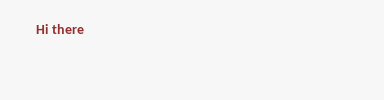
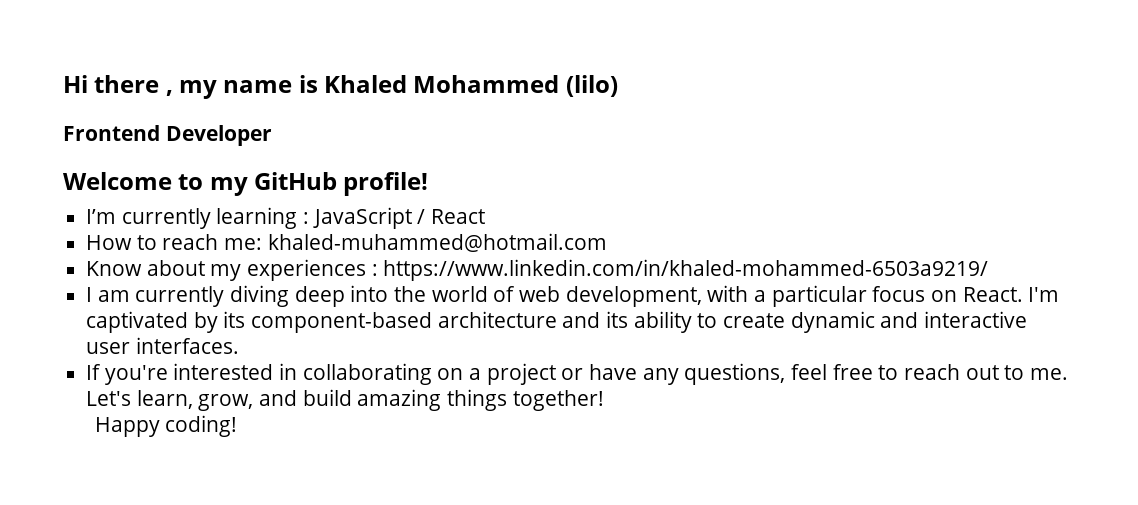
- Hi there
+ Hi there , my name is Khaled Mohammed (lilo)
+ Frontend Developer
+ Welcome to my GitHub profile!
+ I’m currently learning : JavaScript / React
+ How to reach me: khaled-muhammed@hotmail.com
+ Know about my experiences : https://www.linkedin.com/in/khaled-mohammed-6503a9219/
+ I am currently diving deep into the world of web development, with a particular focus on React. I'm captivated by its component-based architecture and its ability to create dynamic and interactive user interfaces.
+ If you're interested in collaborating on a project or have any questions, feel free to reach out to me. Let's learn, grow, and build amazing things together!
+ Happy coding!

